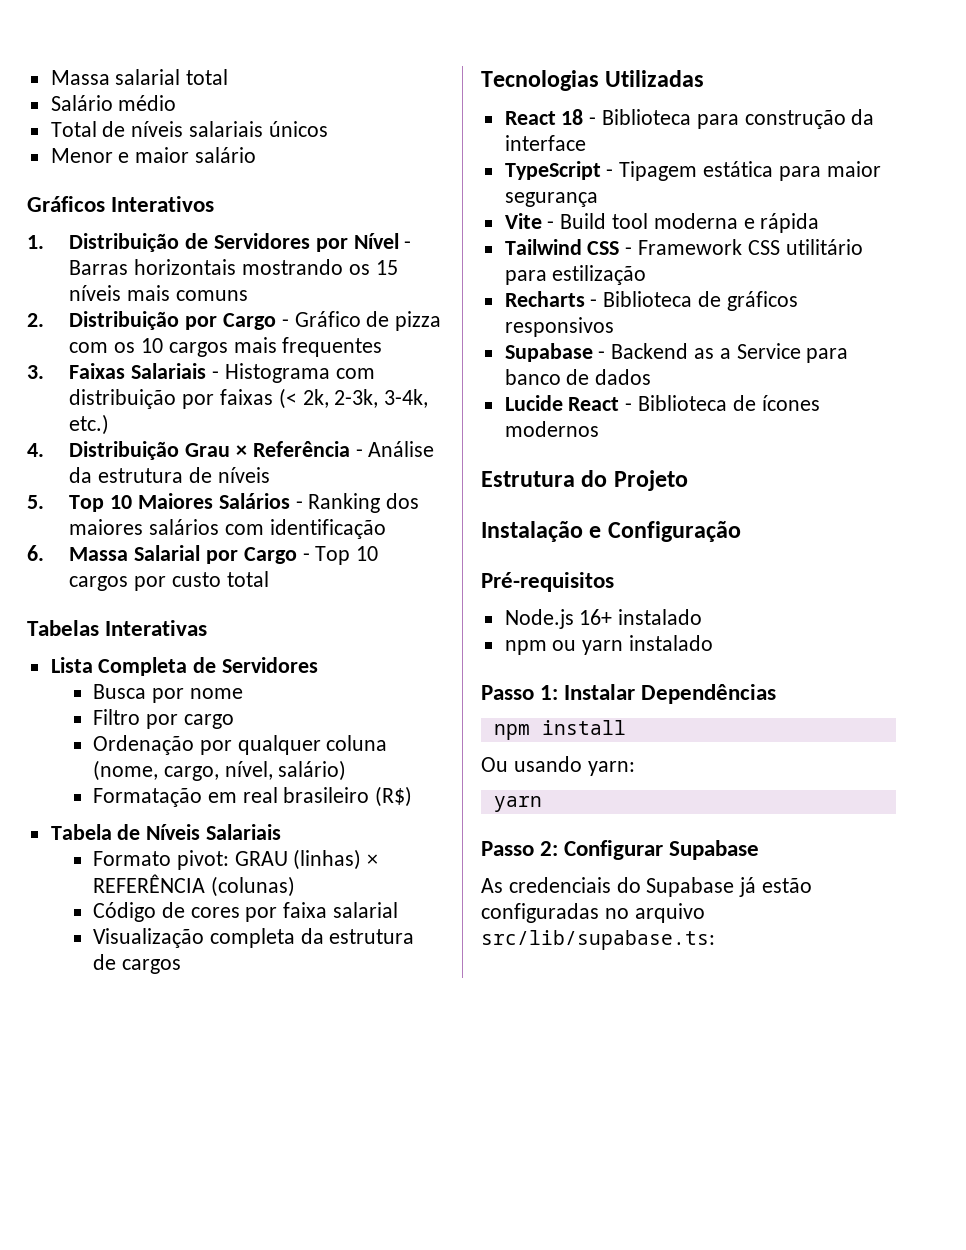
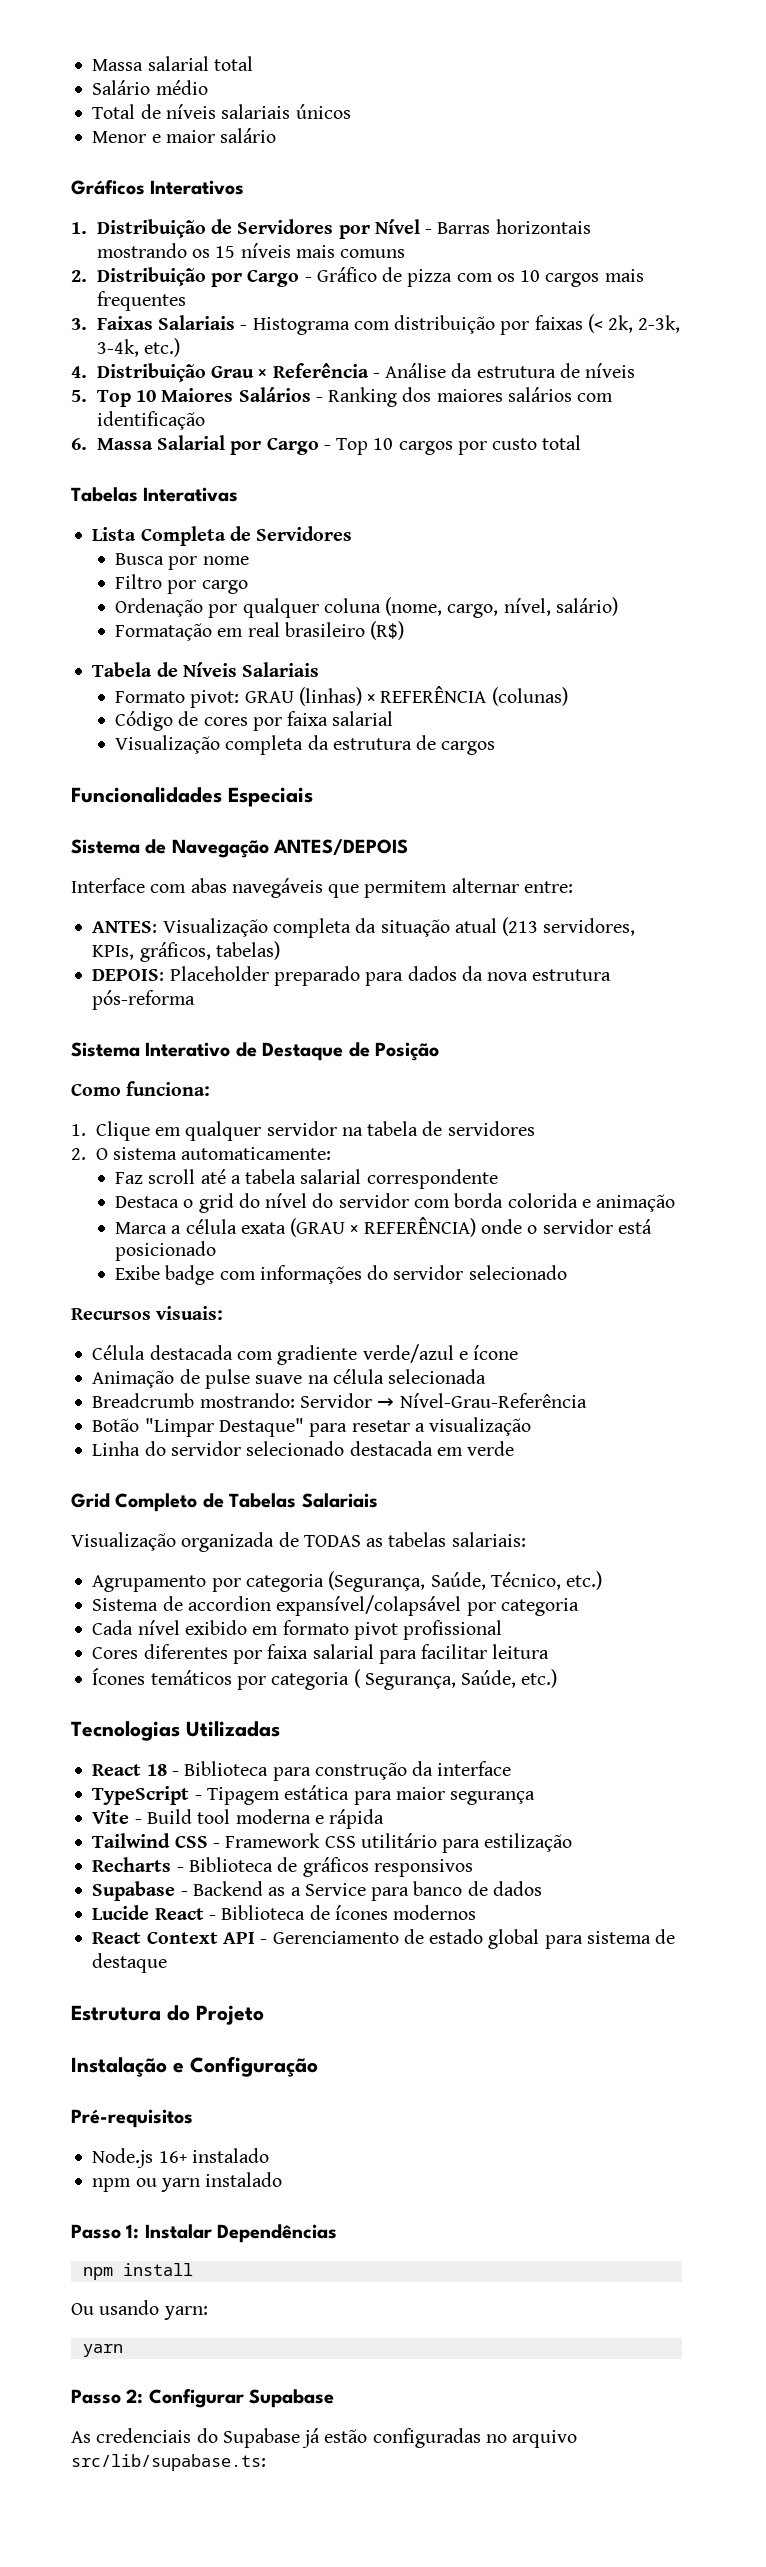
+ Funcionalidades Especiais
+ Sistema de Navegação ANTES/DEPOIS
+ Interface com abas navegáveis que permitem alternar entre:
+ ANTES: Visualização completa da situação atual (213 servidores, KPIs, gráficos, tabelas)
+ DEPOIS: Placeholder preparado para dados da nova estrutura pós-reforma
+ Sistema Interativo de Destaque de Posição
+ Como funciona:
+ 1. Clique em qualquer servidor na tabela de servidores
+ 2. O sistema automaticamente:
+ Faz scroll até a tabela salarial correspondente
+ Destaca o grid do nível do servidor com borda colorida e animação
+ Marca a célula exata (GRAU × REFERÊNCIA) onde o servidor está posicionado
+ Exibe badge com informações do servidor selecionado
+ Recursos visuais:
+ Célula destacada com gradiente verde/azul e ícone
+ Animação de pulse suave na célula selecionada
+ Breadcrumb mostrando: Servidor → Nível-Grau-Referência
+ Botão "Limpar Destaque" para resetar a visualização
+ Linha do servidor selecionado destacada em verde
+ Grid Completo de Tabelas Salariais
+ Visualização organizada de TODAS as tabelas salariais:
+ Agrupamento por categoria (Segurança, Saúde, Técnico, etc.)
+ Sistema de accordion expansível/colapsável por categoria
+ Cada nível exibido em formato pivot profissional
+ Cores diferentes por faixa salarial para facilitar leitura
+ Ícones temáticos por categoria ( Segurança, Saúde, etc.)
+ React Context API - Gerenciamento de estado global para sistema de destaque

